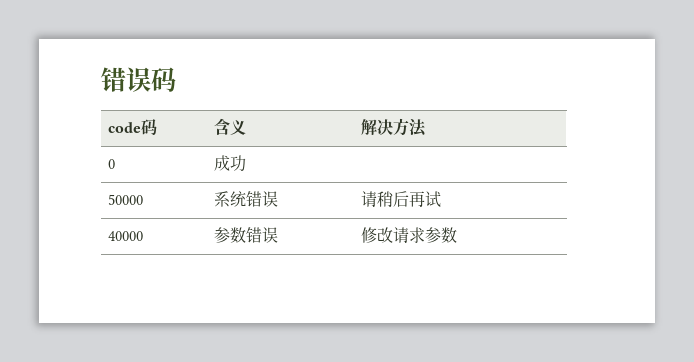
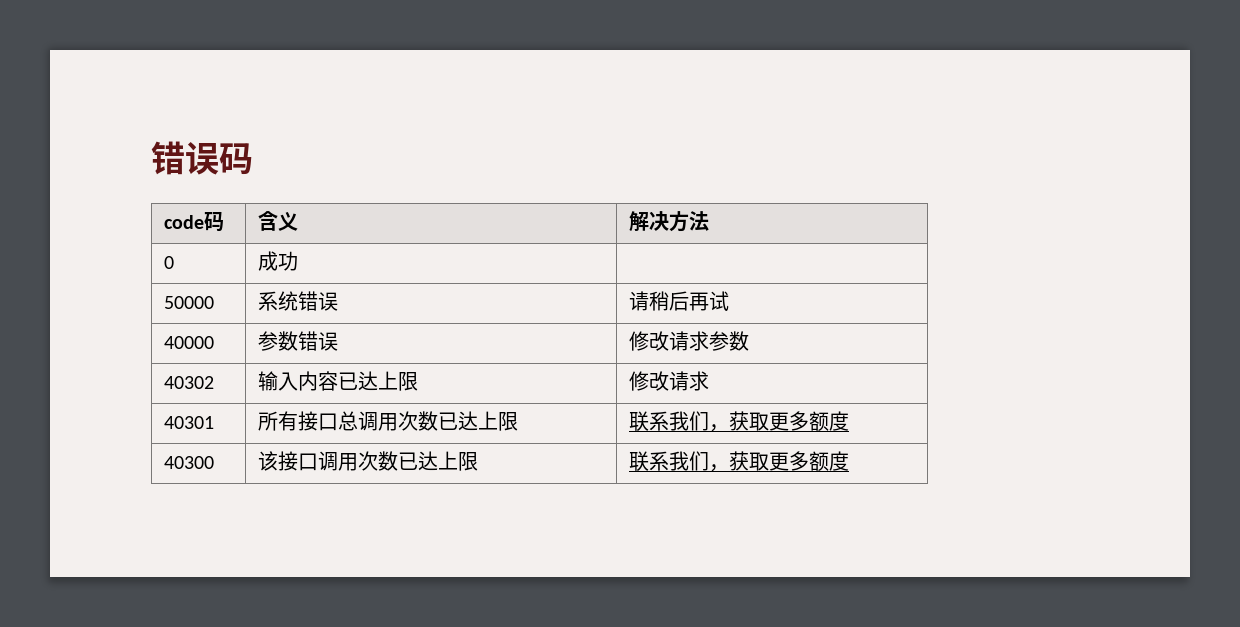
+ 40302 | 输入内容已达上限 | 修改请求
+ 40301 | 所有接口总调用次数已达上限 | 联系我们，获取更多额度
+ 40300 | 该接口调用次数已达上限 | 联系我们，获取更多额度

